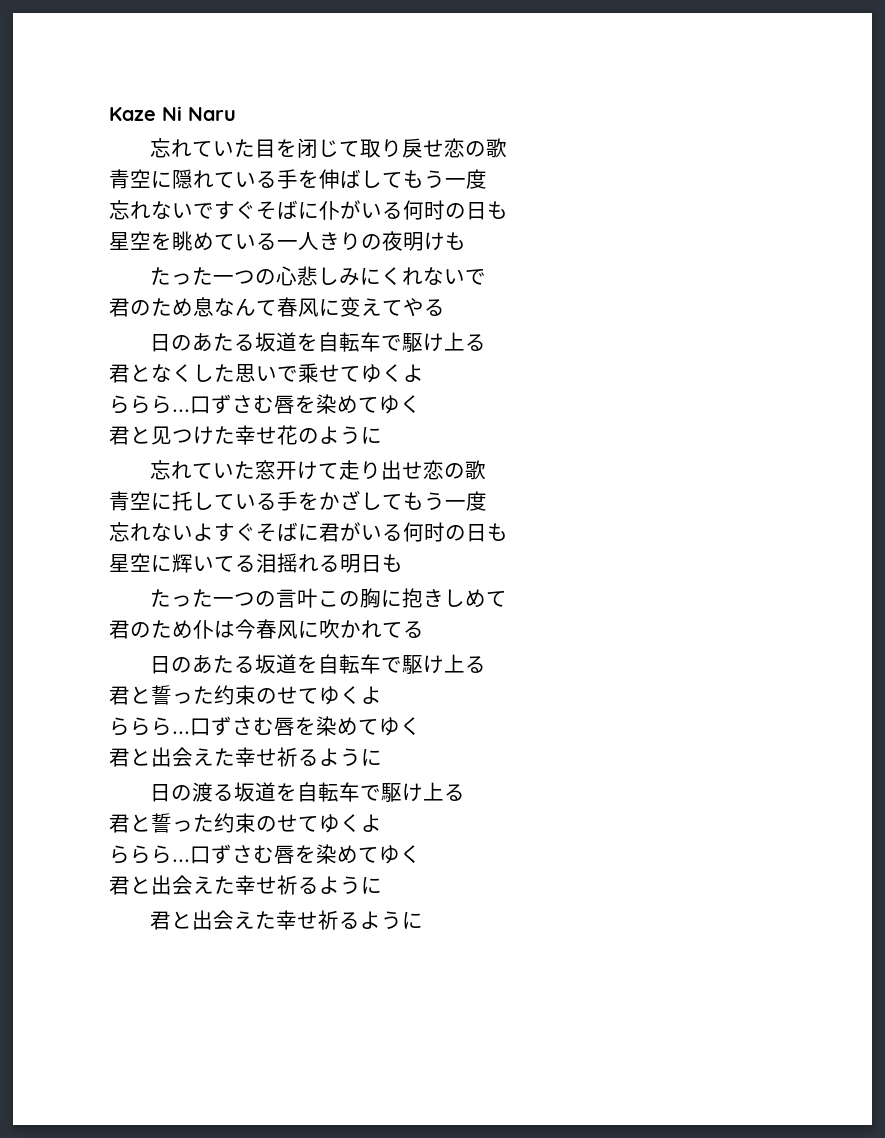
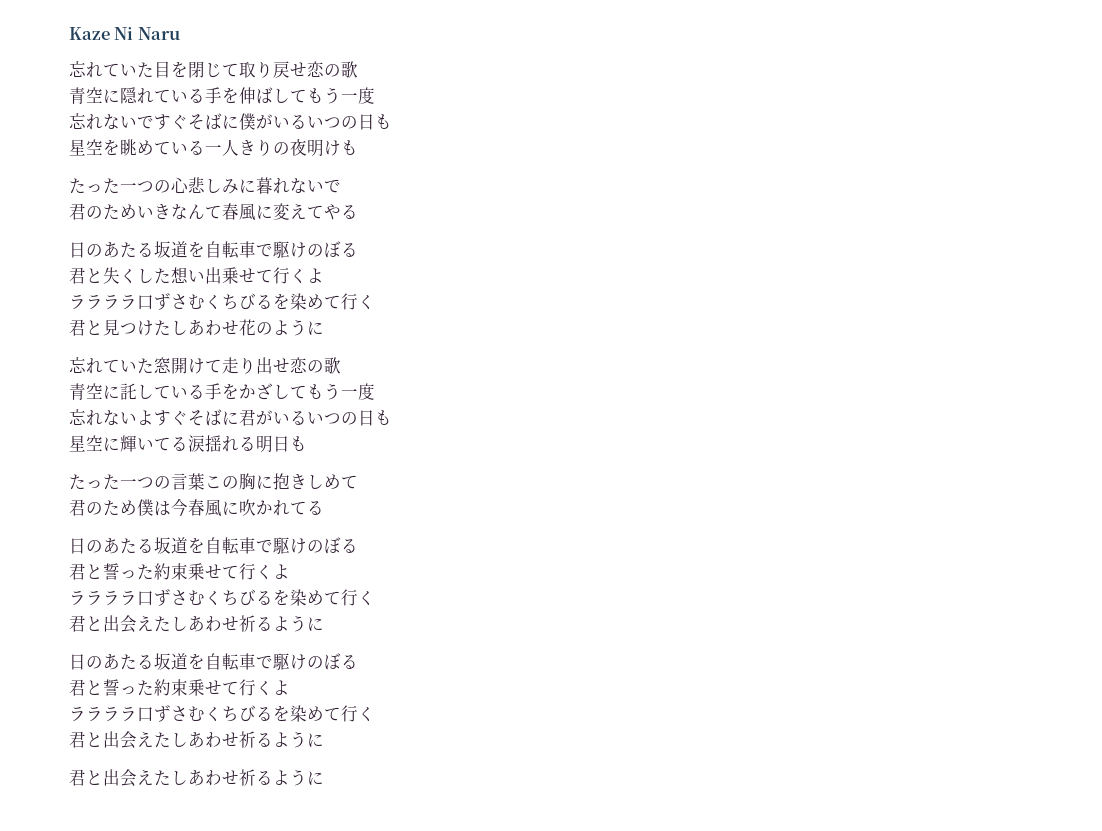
- 忘れていた目を闭じて取り戾せ恋の歌
+ 忘れていた目を閉じて取り戻せ恋の歌
- 忘れないですぐそばに仆がいる何时の日も
+ 忘れないですぐそばに僕がいるいつの日も
- たった一つの心悲しみにくれないで
+ たった一つの心悲しみに暮れないで
- 君のため息なんて春风に变えてやる
- 日のあたる坂道を自転车で駆け上る
- 君となくした思いで乘せてゆくよ
- ららら...口ずさむ唇を染めてゆく
- 君と见つけた幸せ花のように
+ 君のためいきなんて春風に変えてやる
+ 日のあたる坂道を自転車で駆けのぼる
+ 君と失くした想い出乗せて行くよ
+ ララララ口ずさむくちびるを染めて行く
+ 君と見つけたしあわせ花のように
- 忘れていた窓开けて走り出せ恋の歌
+ 忘れていた窓開けて走り出せ恋の歌
- 青空に托している手をかざしてもう一度
+ 青空に託している手をかざしてもう一度
- 忘れないよすぐそばに君がいる何时の日も
+ 忘れないよすぐそばに君がいるいつの日も
- 星空に辉いてる泪摇れる明日も
+ 星空に輝いてる涙揺れる明日も
- たった一つの言叶この胸に抱きしめて
+ たった一つの言葉この胸に抱きしめて
- 君のため仆は今春风に吹かれてる
- 日のあたる坂道を自転车で駆け上る
- 君と誓った约束のせてゆくよ
- ららら...口ずさむ唇を染めてゆく
- 君と出会えた幸せ祈るように
- 日の渡る坂道を自転车で駆け上る
- 君と誓った约束のせてゆくよ
- ららら...口ずさむ唇を染めてゆく
- 君と出会えた幸せ祈るように
- 君と出会えた幸せ祈るように
+ 君のため僕は今春風に吹かれてる
+ 日のあたる坂道を自転車で駆けのぼる
+ 君と誓った約束乗せて行くよ
+ ララララ口ずさむくちびるを染めて行く
+ 君と出会えたしあわせ祈るように
+ 日のあたる坂道を自転車で駆けのぼる
+ 君と誓った約束乗せて行くよ
+ ララララ口ずさむくちびるを染めて行く
+ 君と出会えたしあわせ祈るように
+ 君と出会えたしあわせ祈るように

